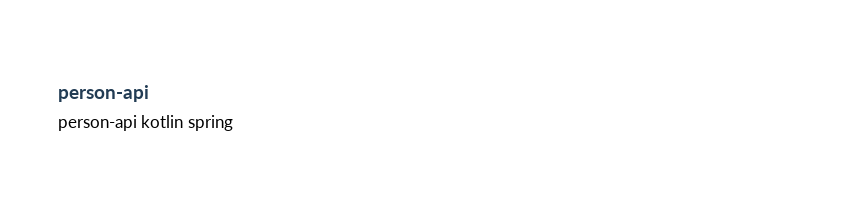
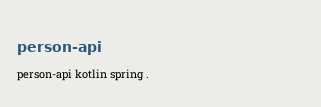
- person-api kotlin spring
+ person-api kotlin spring .

